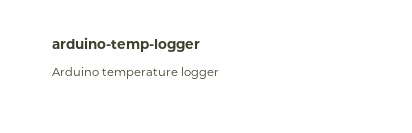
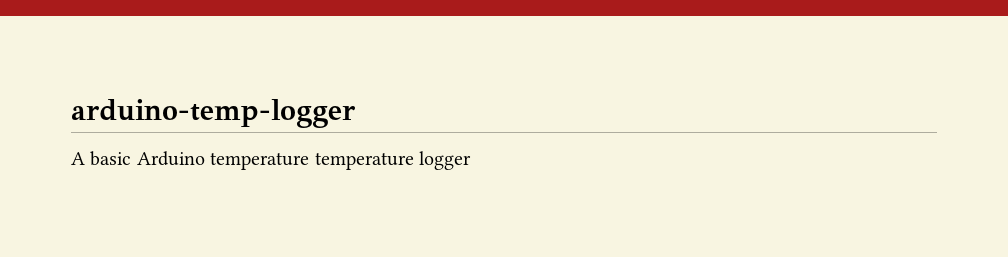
- Arduino temperature logger
+ A basic Arduino temperature temperature logger

